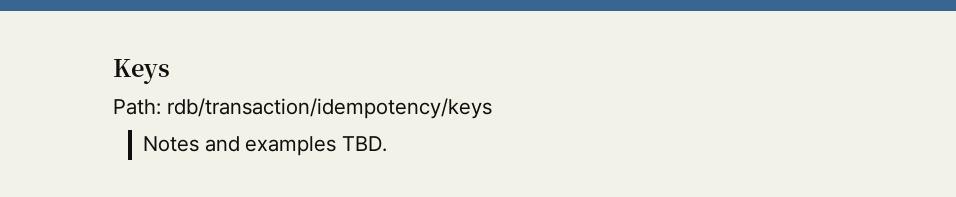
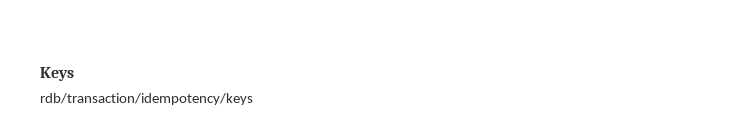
- Path: rdb/transaction/idempotency/keys
+ rdb/transaction/idempotency/keys
- Notes and examples TBD.

